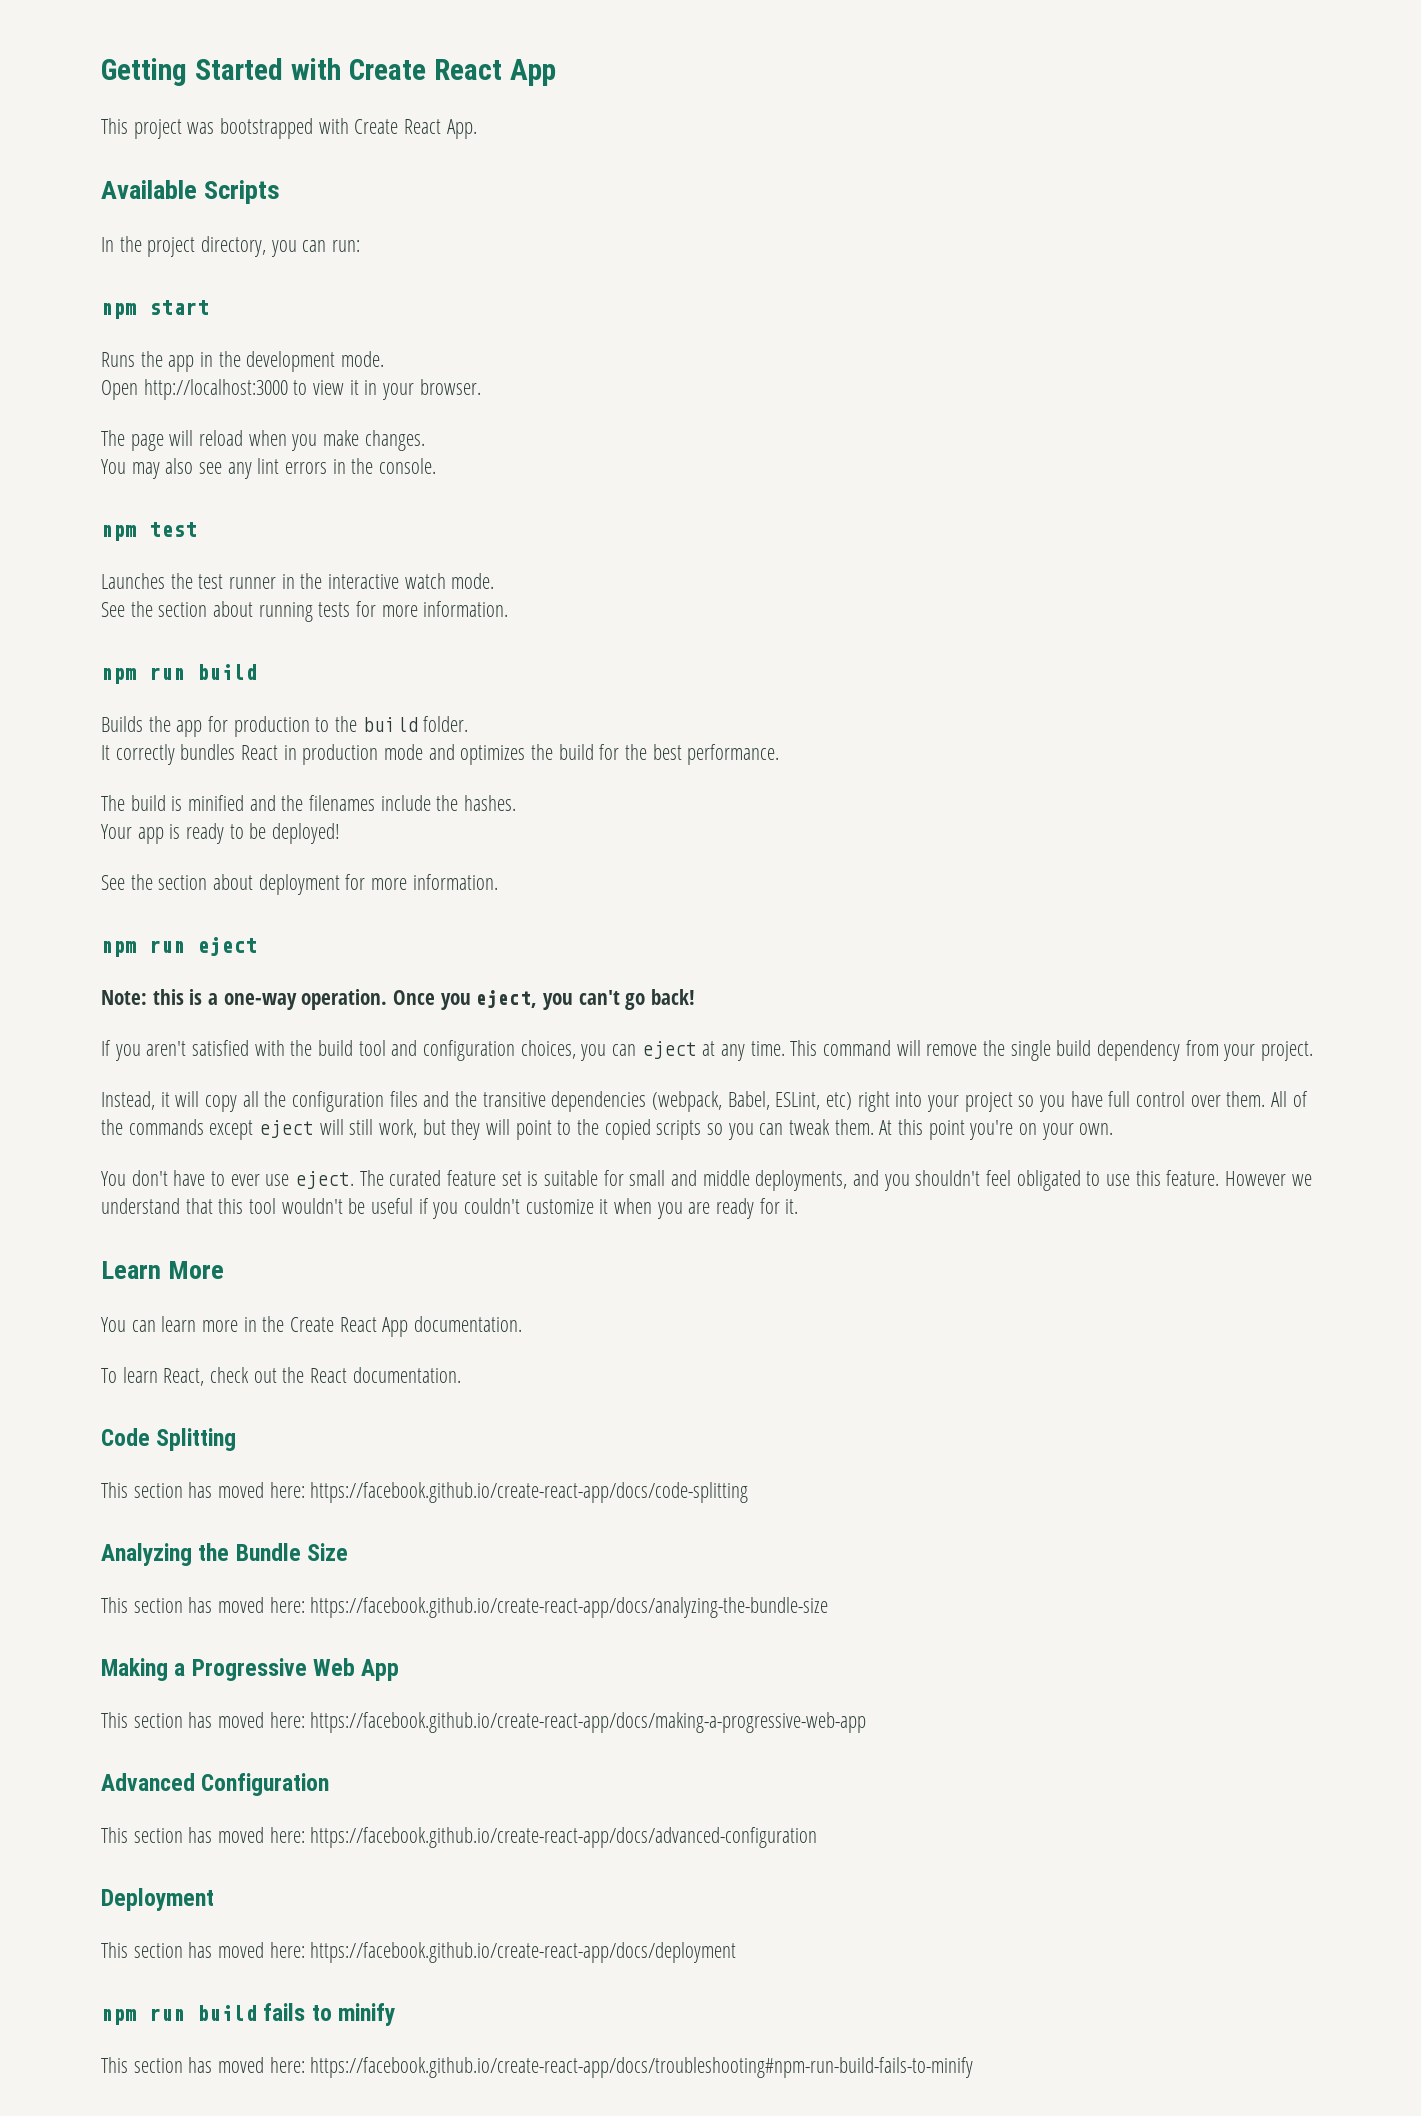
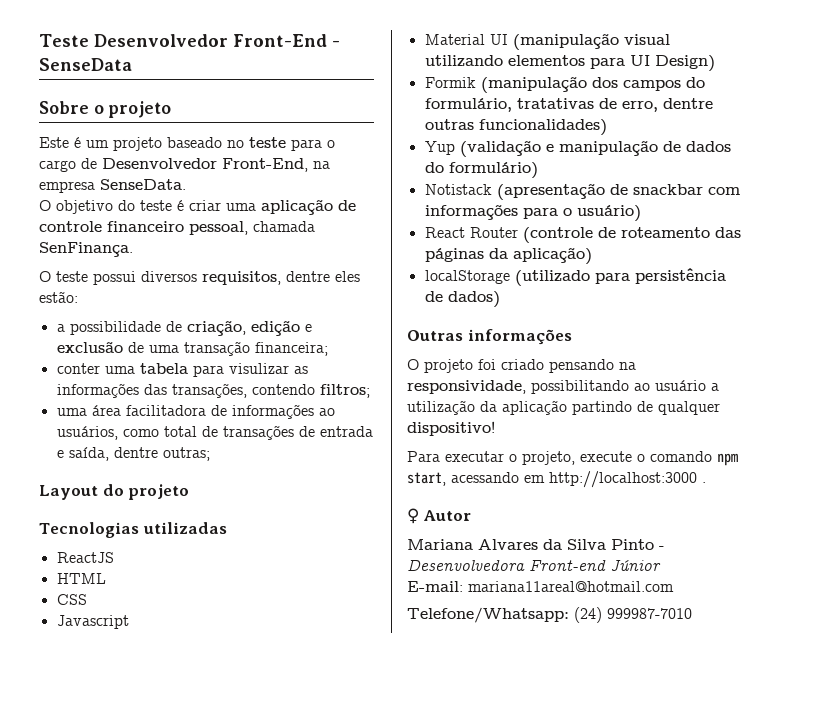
- Getting Started with Create React App
- This project was bootstrapped with Create React App.
- Available Scripts
- In the project directory, you can run:
- npm start
- Runs the app in the development mode.
- Open http://localhost:3000 to view it in your browser.
- The page will reload when you make changes.
- You may also see any lint errors in the console.
- npm test
- Launches the test runner in the interactive watch mode.
- See the section about running tests for more information.
- npm run build
- Builds the app for production to the build folder.
- It correctly bundles React in production mode and optimizes the build for the best performance.
- The build is minified and the filenames include the hashes.
- Your app is ready to be deployed!
- See the section about deployment for more information.
- npm run eject
- Note: this is a one-way operation. Once you eject, you can't go back!
- If you aren't satisfied with the build tool and configuration choices, you can eject at any time. This command will remove the single build dependency from your project.
- Instead, it will copy all the configuration files and the transitive dependencies (webpack, Babel, ESLint, etc) right into your project so you have full control over them. All of the commands except eject will still work, but they will point to the copied scripts so you can tweak them. At this point you're on your own.
- You don't have to ever use eject. The curated feature set is suitable for small and middle deployments, and you shouldn't feel obligated to use this feature. However we understand that this tool wouldn't be useful if you couldn't customize it when you are ready for it.
- Learn More
- You can learn more in the Create React App documentation.
- To learn React, check out the React documentation.
- Code Splitting
- This section has moved here: https://facebook.github.io/create-react-app/docs/code-splitting
- Analyzing the Bundle Size
- This section has moved here: https://facebook.github.io/create-react-app/docs/analyzing-the-bundle-size
- Making a Progressive Web App
- This section has moved here: https://facebook.github.io/create-react-app/docs/making-a-progressive-web-app
- Advanced Configuration
- This section has moved here: https://facebook.github.io/create-react-app/docs/advanced-configuration
- Deployment
- This section has moved here: https://facebook.github.io/create-react-app/docs/deployment
- npm run build fails to minify
- This section has moved here: https://facebook.github.io/create-react-app/docs/troubleshooting#npm-run-build-fails-to-minify
+ Teste Desenvolvedor Front-End - SenseData
+ Sobre o projeto
+ Este é um projeto baseado no teste para o cargo de Desenvolvedor Front-End, na empresa SenseData.
+ O objetivo do teste é criar uma aplicação de controle financeiro pessoal, chamada SenFinança.
+ O teste possui diversos requisitos, dentre eles estão:
+ a possibilidade de criação, edição e exclusão de uma transação financeira;
+ conter uma tabela para visulizar as informações das transações, contendo filtros;
+ uma área facilitadora de informações ao usuários, como total de transações de entrada e saída, dentre outras;
+ Layout do projeto
+ Tecnologias utilizadas
+ ReactJS
+ HTML
+ CSS
+ Javascript
+ Material UI (manipulação visual utilizando elementos para UI Design)
+ Formik (manipulação dos campos do formulário, tratativas de erro, dentre outras funcionalidades)
+ Yup (validação e manipulação de dados do formulário)
+ Notistack (apresentação de snackbar com informações para o usuário)
+ React Router (controle de roteamento das páginas da aplicação)
+ localStorage (utilizado para persistência de dados)
+ Outras informações
+ O projeto foi criado pensando na responsividade, possibilitando ao usuário a utilização da aplicação partindo de qualquer dispositivo!
+ Para executar o projeto, execute o comando npm start, acessando em http://localhost:3000 .
+ ♀ Autor
+ Mariana Alvares da Silva Pinto - Desenvolvedora Front-end Júnior
+ E-mail: mariana11areal@hotmail.com
+ Telefone/Whatsapp: (24) 999987-7010

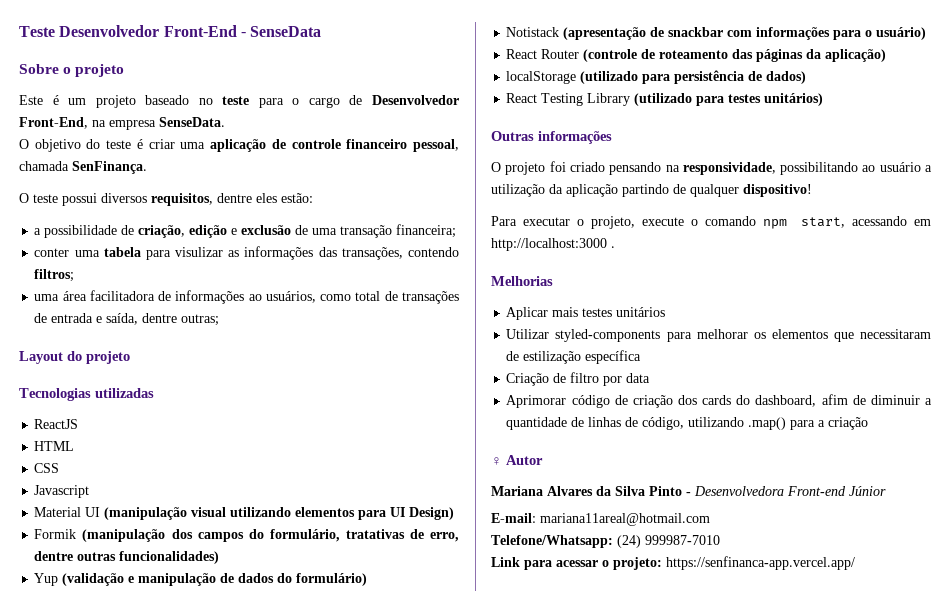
+ React Testing Library (utilizado para testes unitários)
+ Melhorias
+ Aplicar mais testes unitários
+ Utilizar styled-components para melhorar os elementos que necessitaram de estilização específica
+ Criação de filtro por data
+ Aprimorar código de criação dos cards do dashboard, afim de diminuir a quantidade de linhas de código, utilizando .map() para a criação
+ Link para acessar o projeto: https://senfinanca-app.vercel.app/

